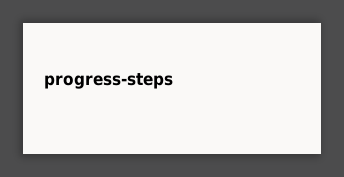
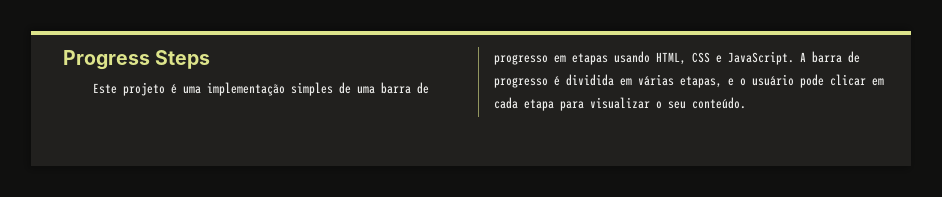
- progress-steps
+ Progress Steps
+ Este projeto é uma implementação simples de uma barra de progresso em etapas usando HTML, CSS e JavaScript. A barra de progresso é dividida em várias etapas, e o usuário pode clicar em cada etapa para visualizar o seu conteúdo.

